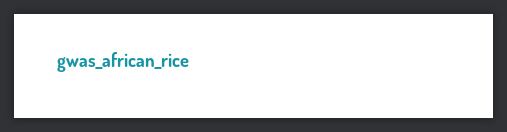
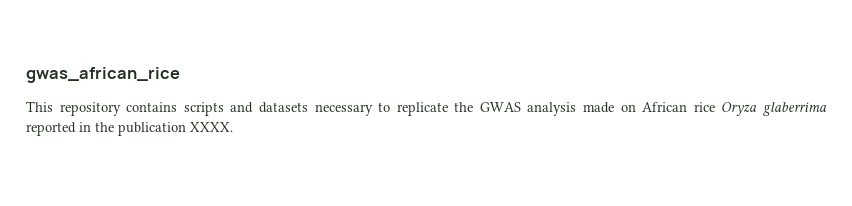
+ This repository contains scripts and datasets necessary to replicate the GWAS analysis made on African rice Oryza glaberrima reported in the publication XXXX.

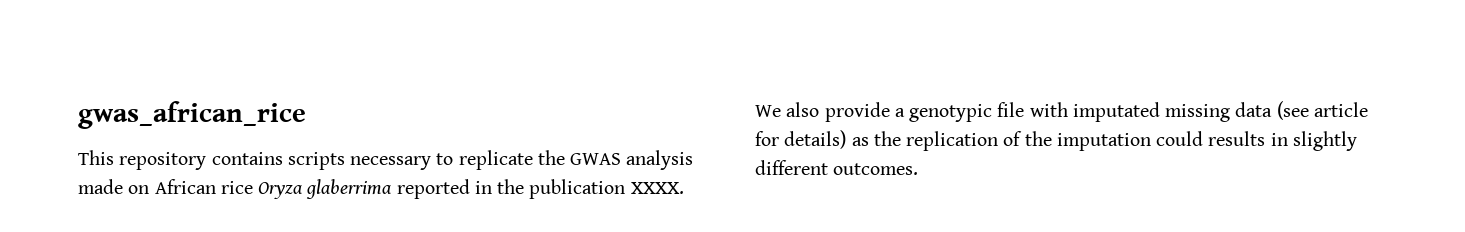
- This repository contains scripts and datasets necessary to replicate the GWAS analysis made on African rice Oryza glaberrima reported in the publication XXXX.
+ This repository contains scripts necessary to replicate the GWAS analysis made on African rice Oryza glaberrima reported in the publication XXXX.
+ We also provide a genotypic file with imputated missing data (see article for details) as the replication of the imputation could results in slightly different outcomes.

